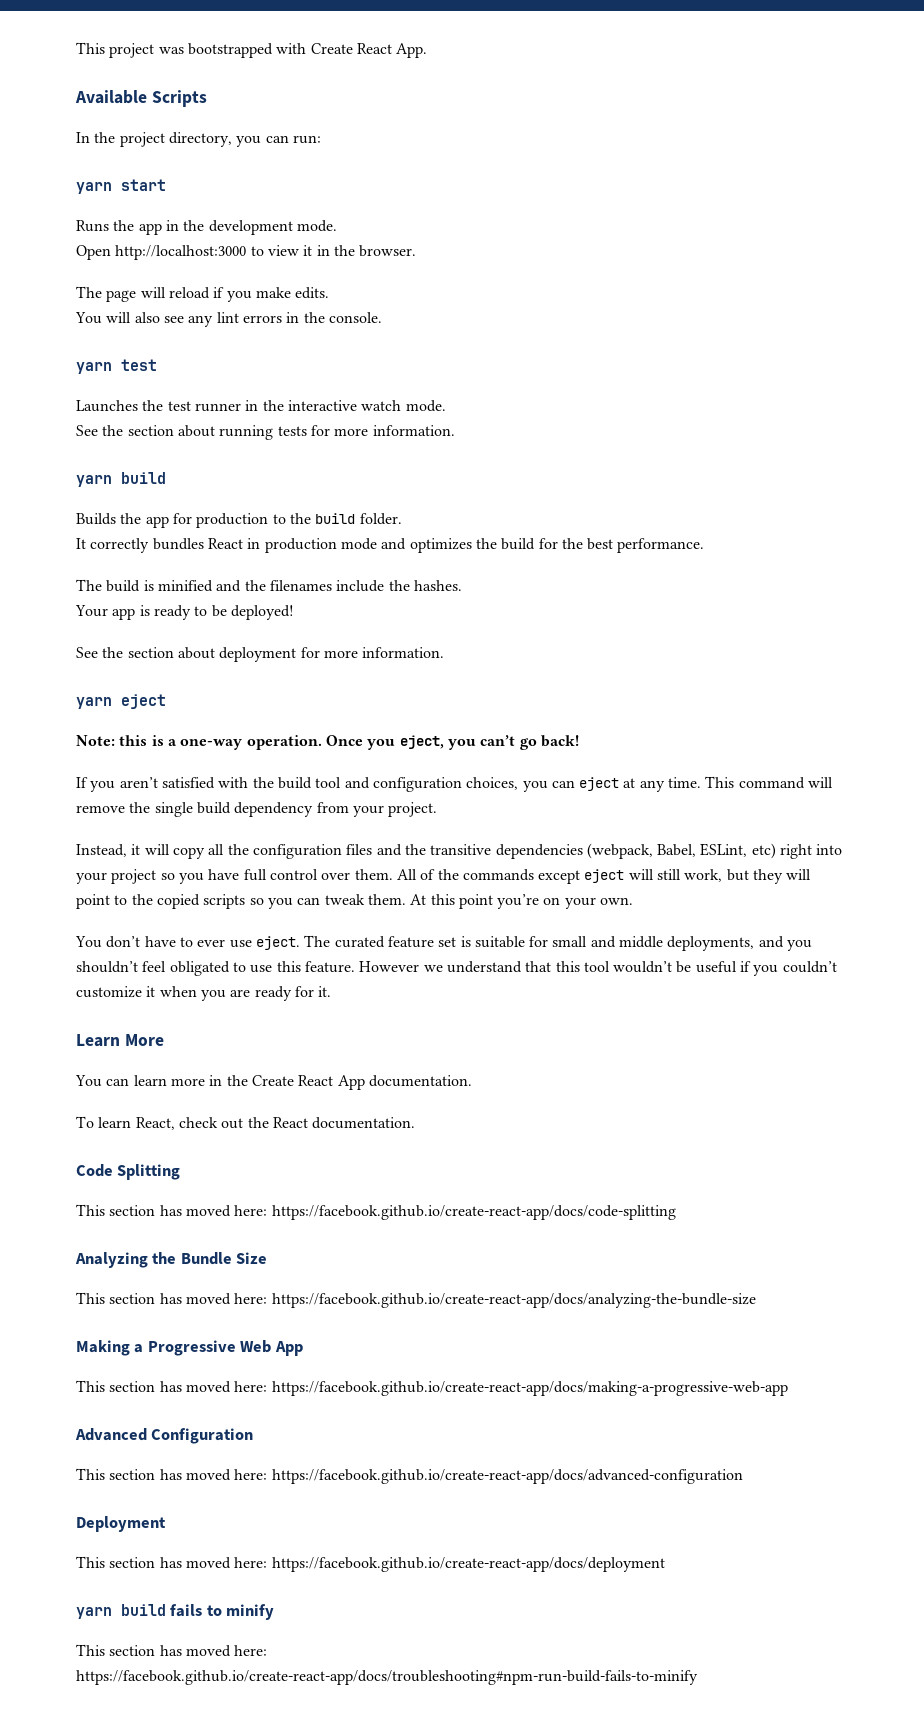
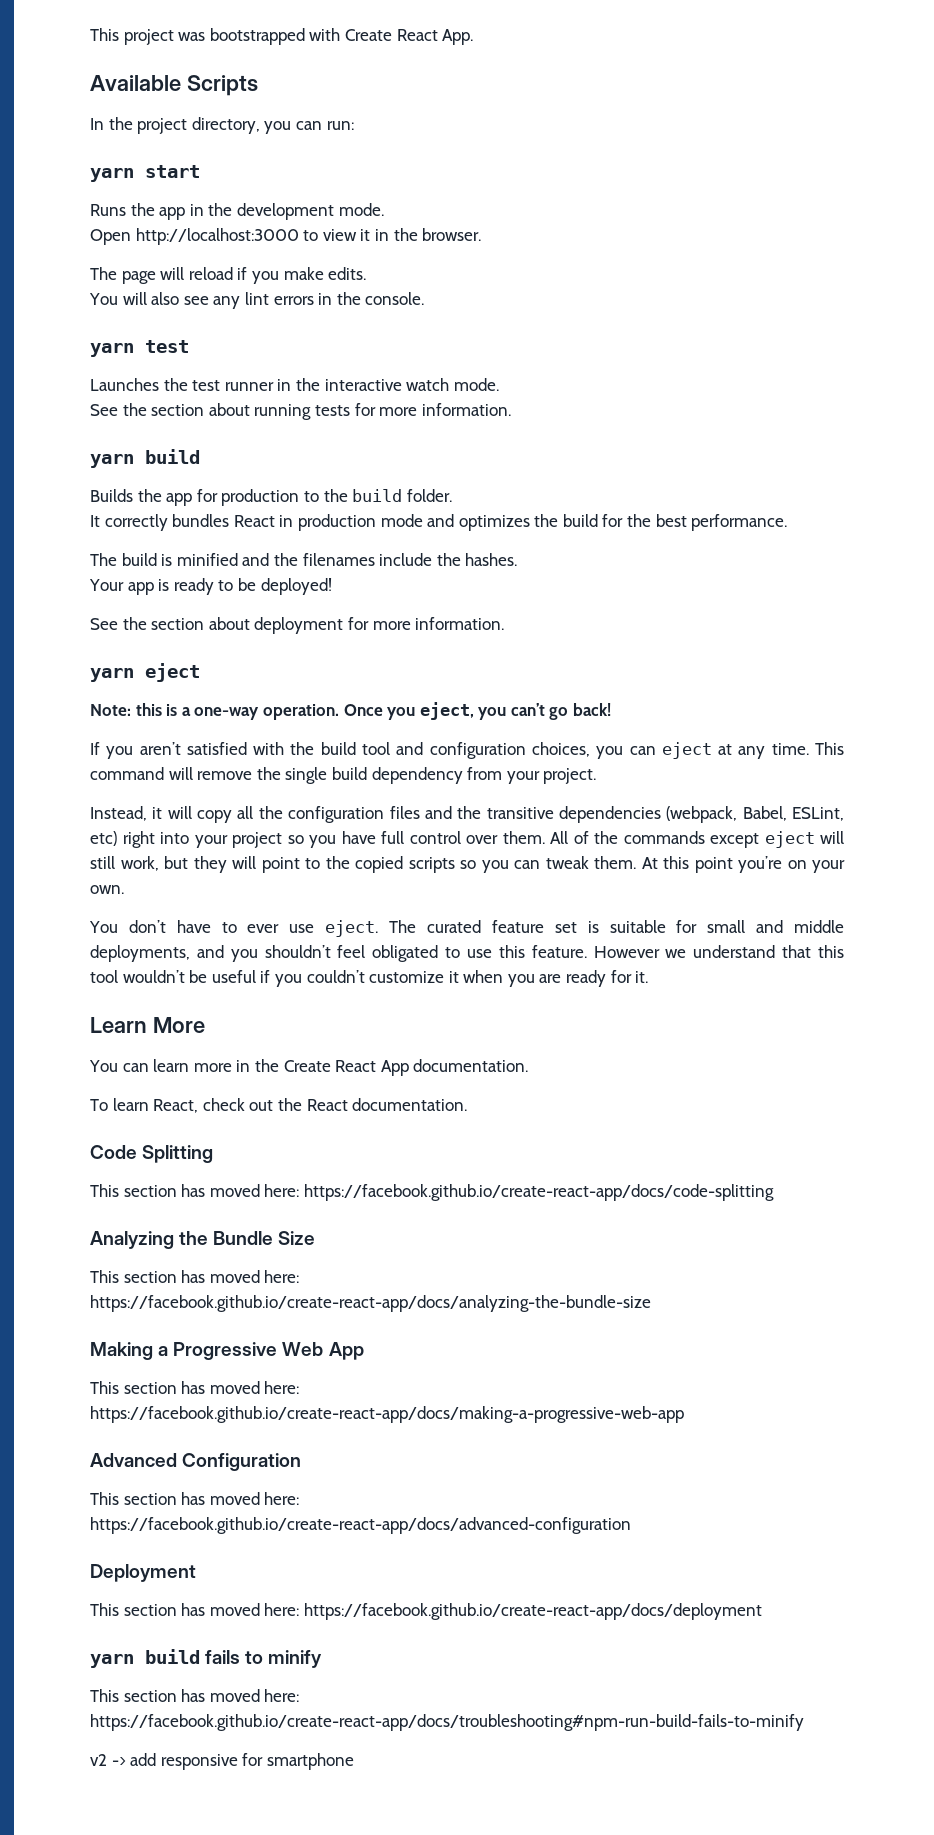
+ v2 -> add responsive for smartphone

